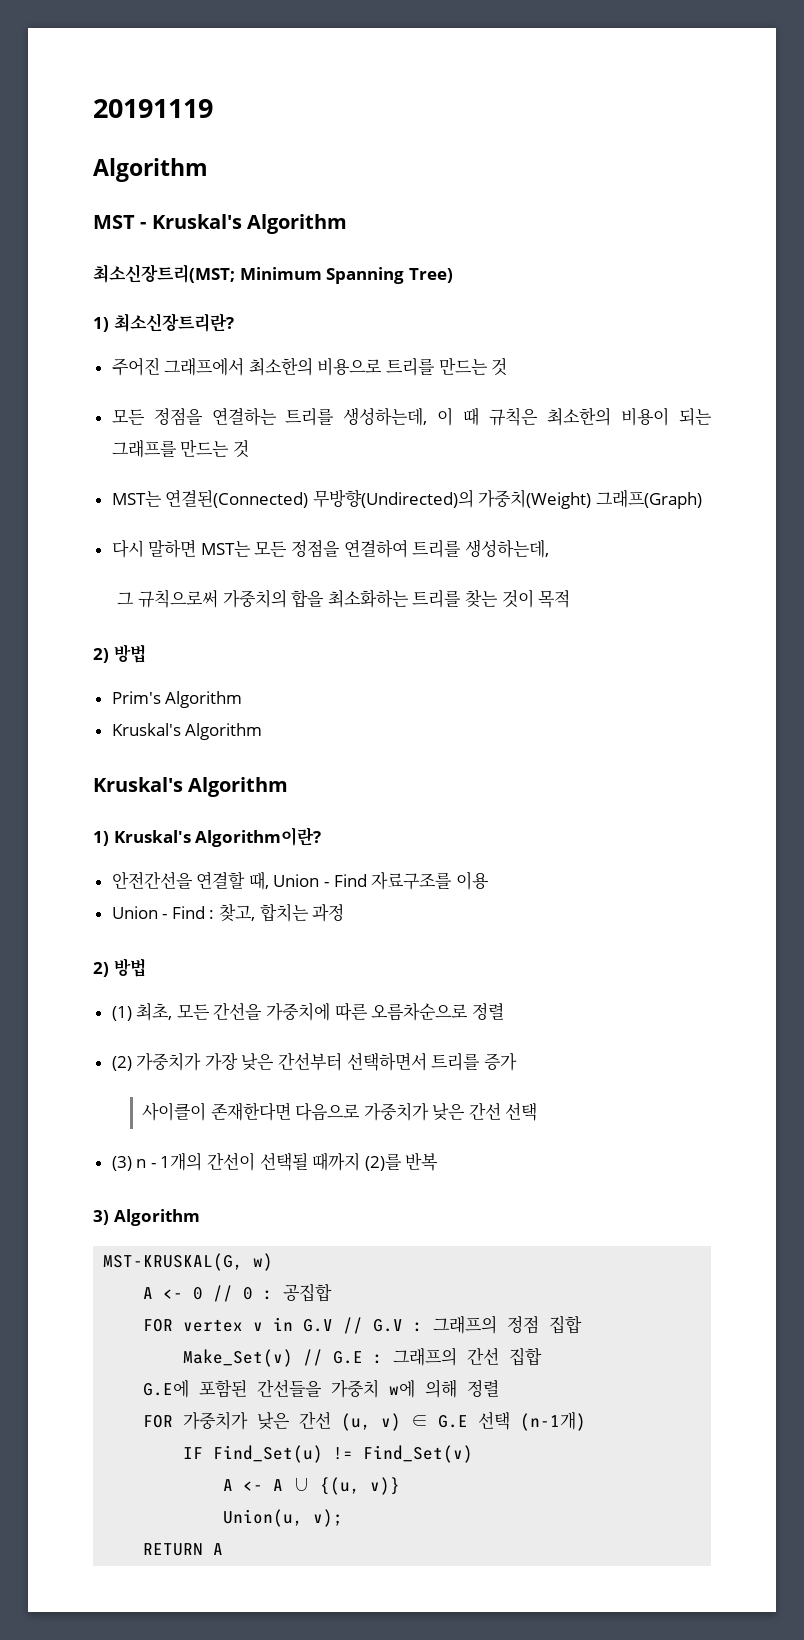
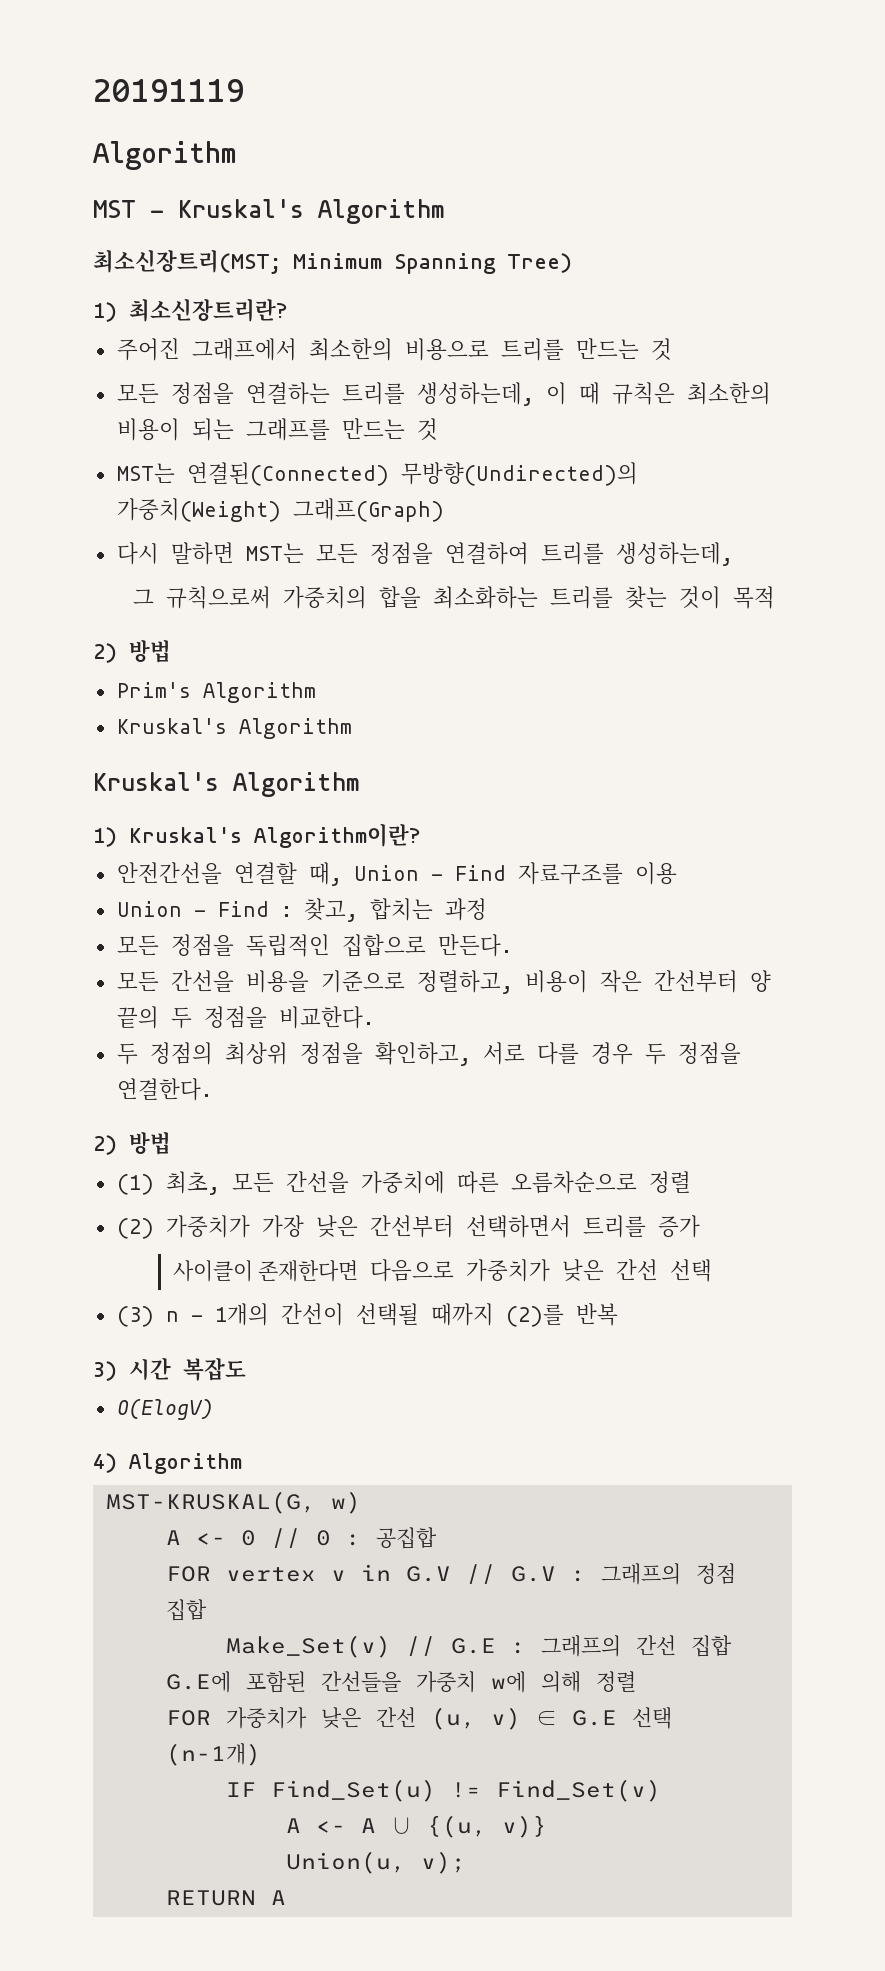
+ 모든 정점을 독립적인 집합으로 만든다.
+ 모든 간선을 비용을 기준으로 정렬하고, 비용이 작은 간선부터 양 끝의 두 정점을 비교한다.
+ 두 정점의 최상위 정점을 확인하고, 서로 다를 경우 두 정점을 연결한다.
- 3) Algorithm
+ 3) 시간 복잡도
+ O(ElogV)
+ 4) Algorithm

